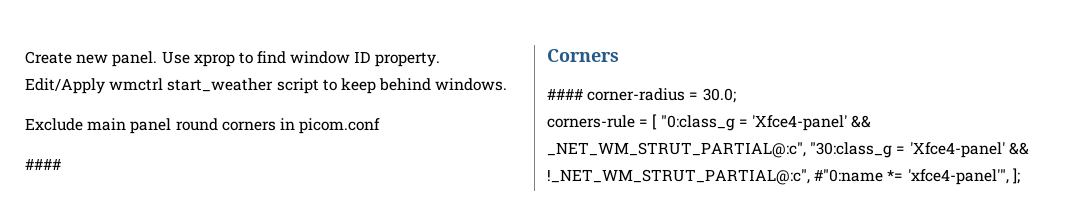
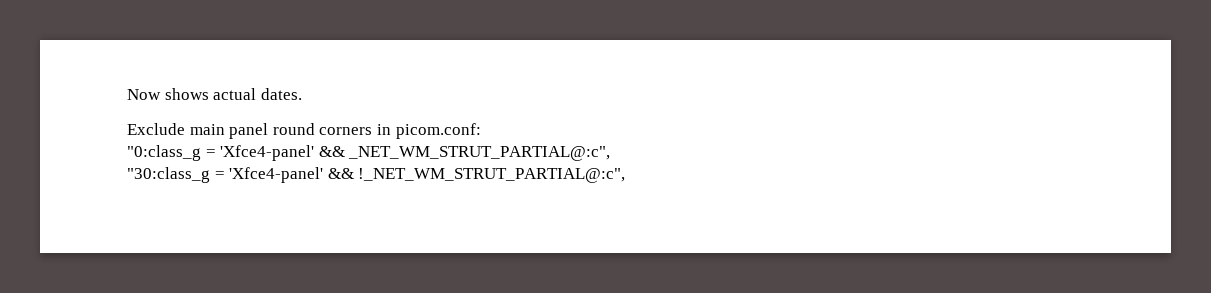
- Create new panel. Use xprop to find window ID property. Edit/Apply wmctrl start_weather script to keep behind windows.
+ Now shows actual dates.
- Exclude main panel round corners in picom.conf
- ####
- Corners
- #### corner-radius = 30.0;
- corners-rule = [ "0:class_g = 'Xfce4-panel' && _NET_WM_STRUT_PARTIAL@:c", "30:class_g = 'Xfce4-panel' && !_NET_WM_STRUT_PARTIAL@:c", #"0:name *= 'xfce4-panel'", ];
+ Exclude main panel round corners in picom.conf:
+ "0:class_g = 'Xfce4-panel' && _NET_WM_STRUT_PARTIAL@:c",
+ "30:class_g = 'Xfce4-panel' && !_NET_WM_STRUT_PARTIAL@:c",

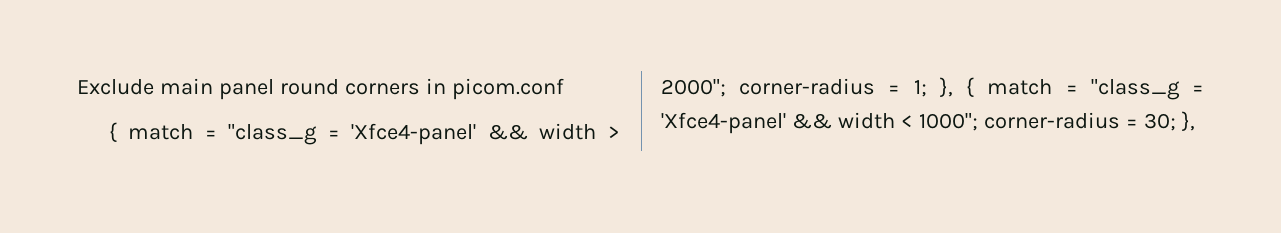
- Now shows actual dates.
- Exclude main panel round corners in picom.conf:
- "0:class_g = 'Xfce4-panel' && _NET_WM_STRUT_PARTIAL@:c",
- "30:class_g = 'Xfce4-panel' && !_NET_WM_STRUT_PARTIAL@:c",
+ Exclude main panel round corners in picom.conf
+ { match = "class_g = 'Xfce4-panel' && width > 2000"; corner-radius = 1; }, { match = "class_g = 'Xfce4-panel' && width < 1000"; corner-radius = 30; },

